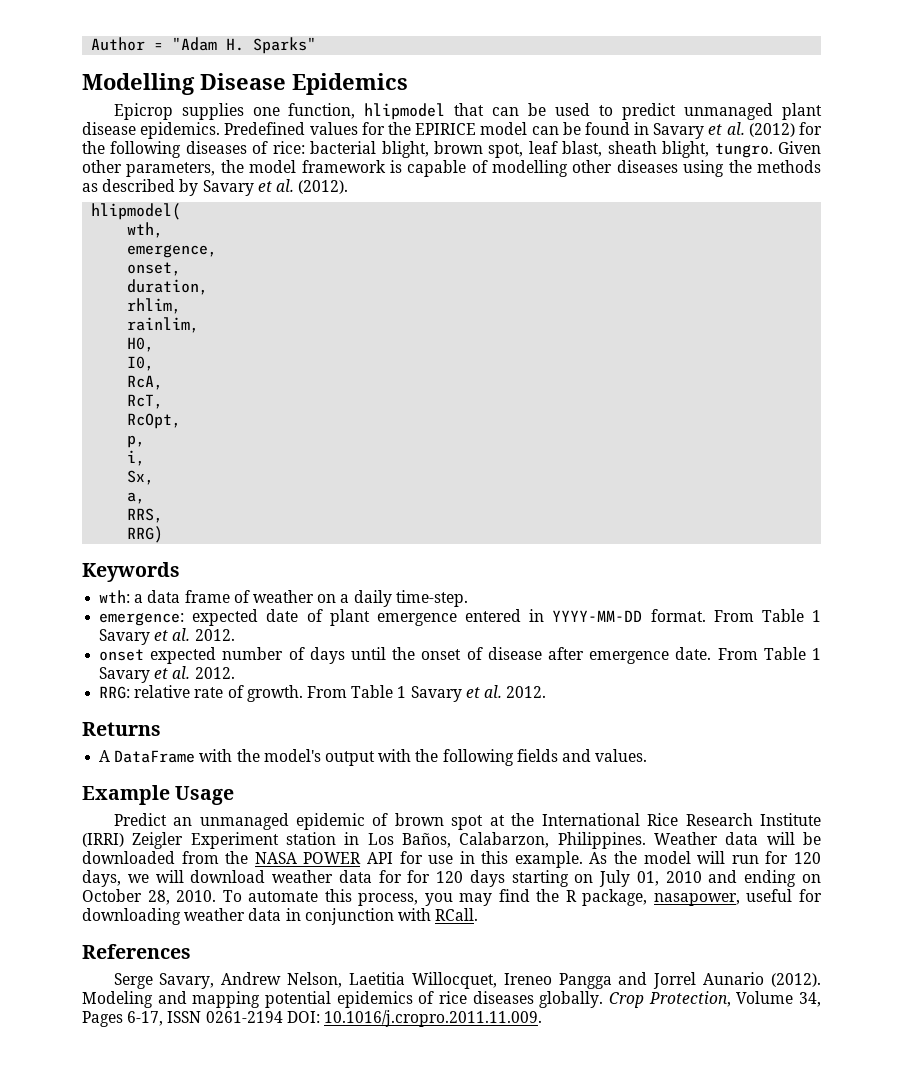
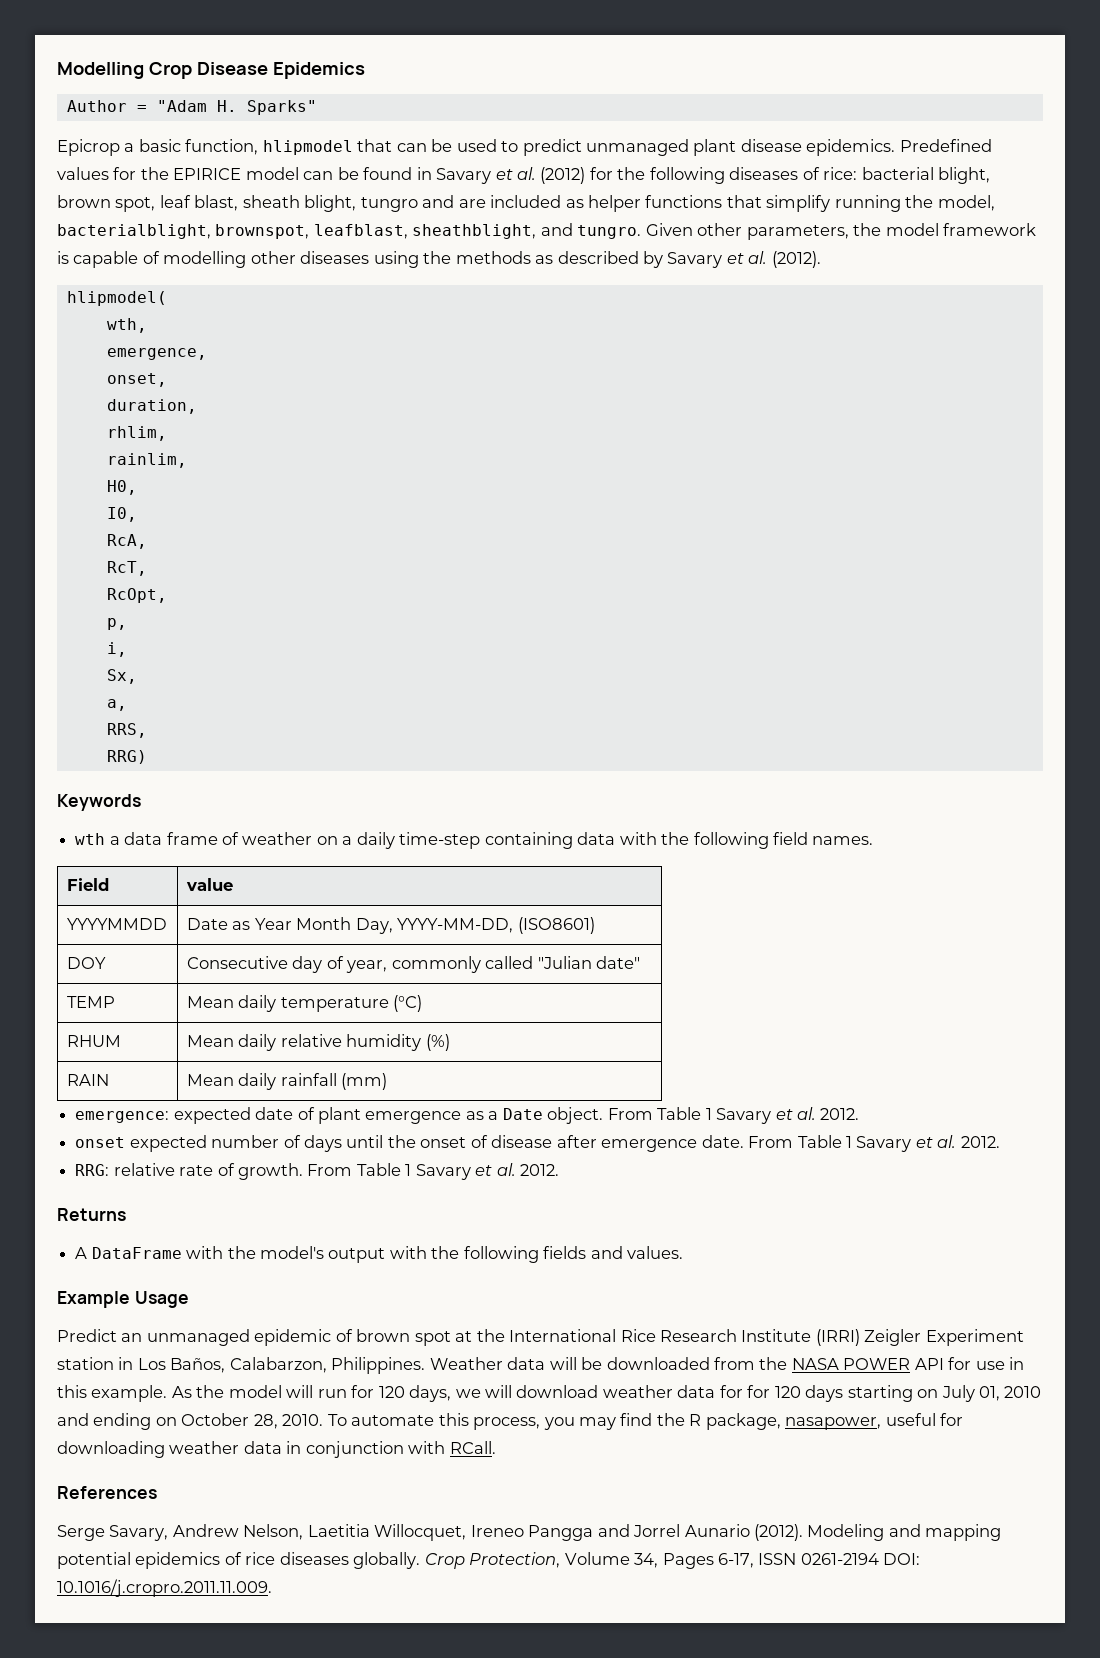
+ Modelling Crop Disease Epidemics
- Modelling Disease Epidemics
- Epicrop supplies one function, hlipmodel that can be used to predict unmanaged plant disease epidemics.
+ Epicrop a basic function, hlipmodel that can be used to predict unmanaged plant disease epidemics.
- Predefined values for the EPIRICE model can be found in Savary et al. (2012) for the following diseases of rice: bacterial blight, brown spot, leaf blast, sheath blight, tungro.
+ Predefined values for the EPIRICE model can be found in Savary et al. (2012) for the following diseases of rice: bacterial blight, brown spot, leaf blast, sheath blight, tungro and are included as helper functions that simplify running the model, bacterialblight, brownspot, leafblast, sheathblight, and tungro.
- wth: a data frame of weather on a daily time-step.
+ wth a data frame of weather on a daily time-step containing data with the following field names.
+ Field | value
+ YYYYMMDD | Date as Year Month Day, YYYY-MM-DD, (ISO8601)
+ DOY | Consecutive day of year, commonly called "Julian date"
+ TEMP | Mean daily temperature (°C)
+ RHUM | Mean daily relative humidity (%)
+ RAIN | Mean daily rainfall (mm)
- emergence: expected date of plant emergence entered in YYYY-MM-DD format.
+ emergence: expected date of plant emergence as a Date object.

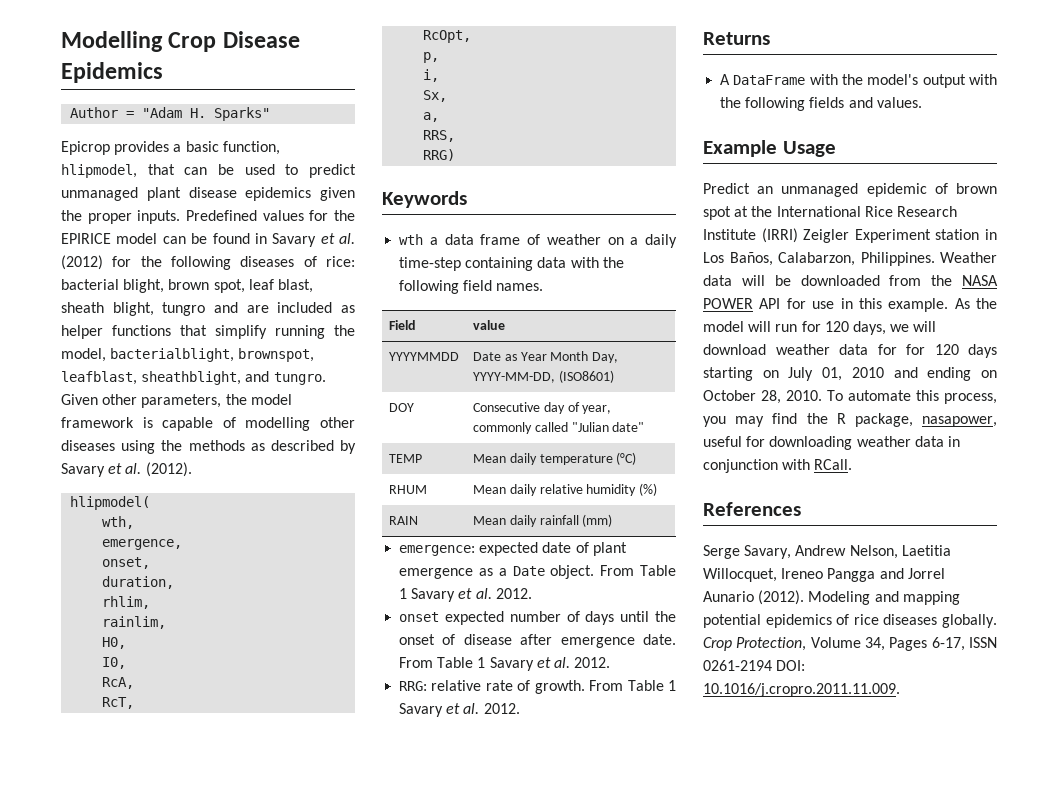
- Epicrop a basic function, hlipmodel that can be used to predict unmanaged plant disease epidemics.
+ Epicrop provides a basic function, hlipmodel, that can be used to predict unmanaged plant disease epidemics given the proper inputs.

